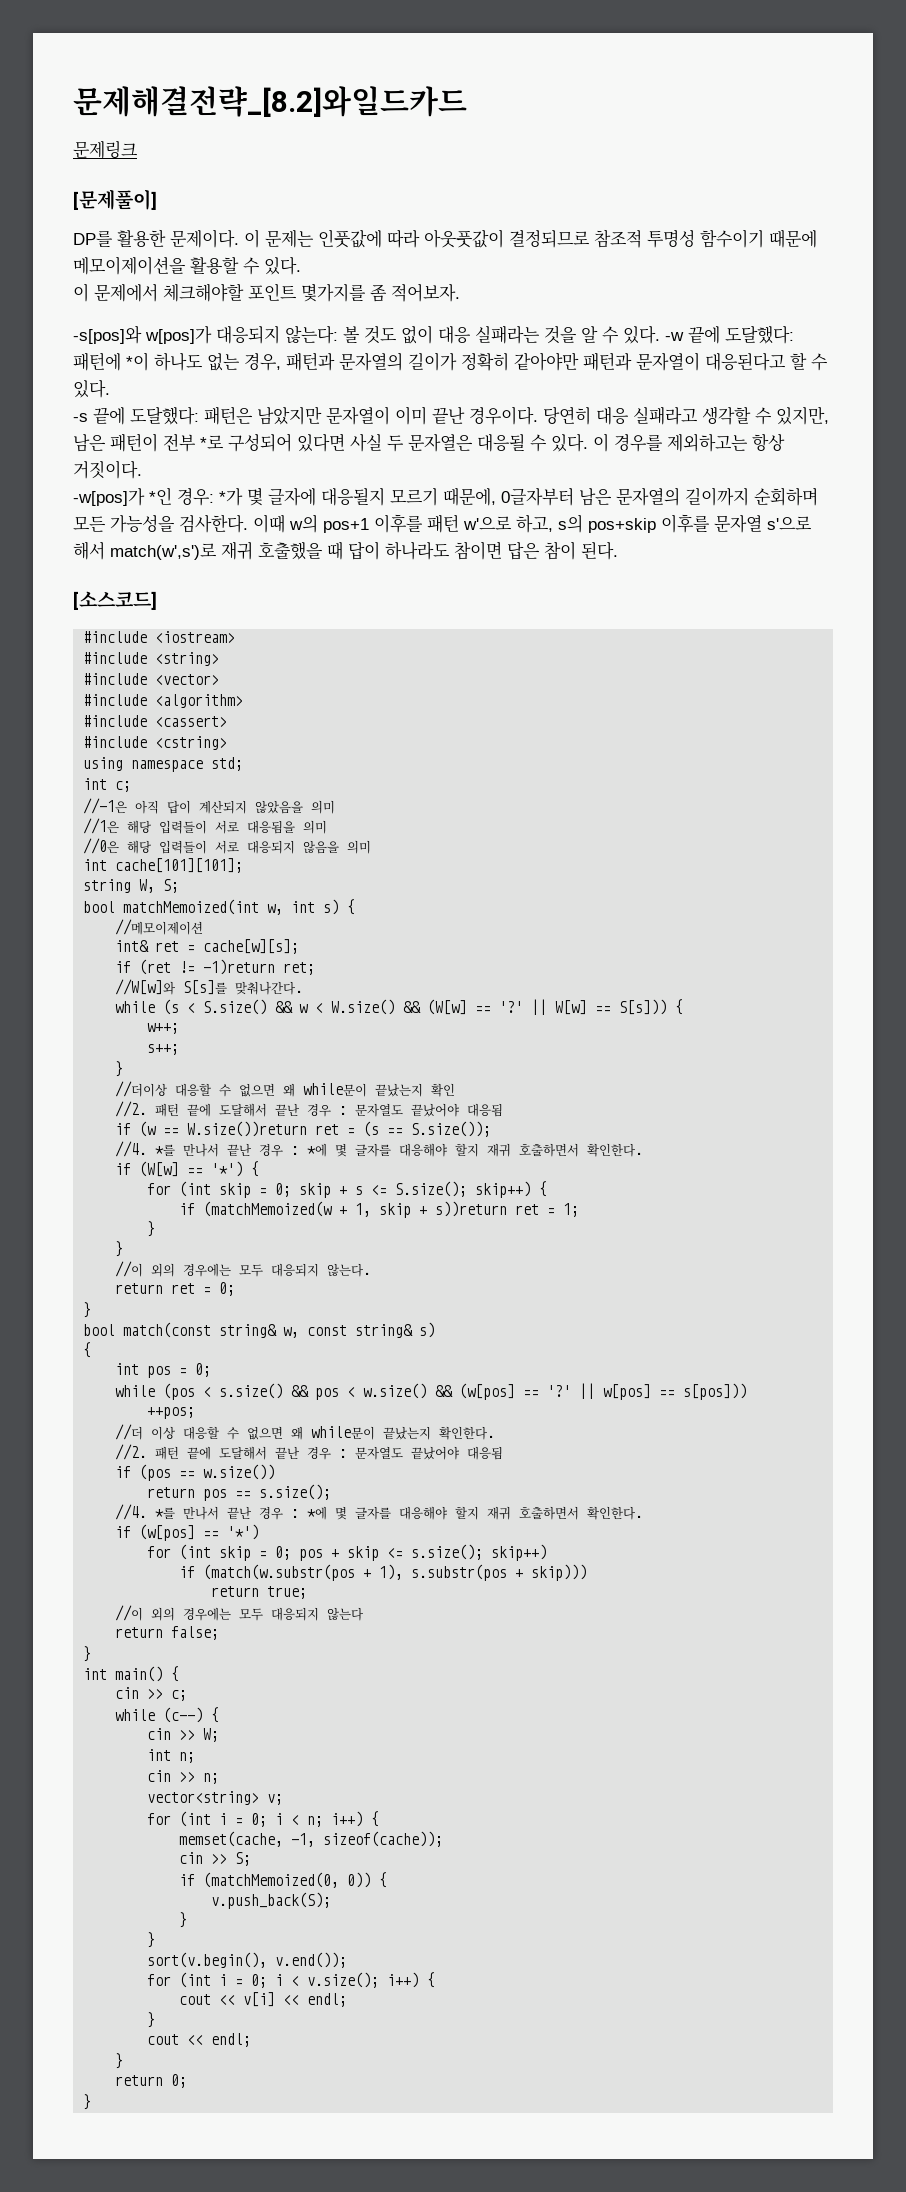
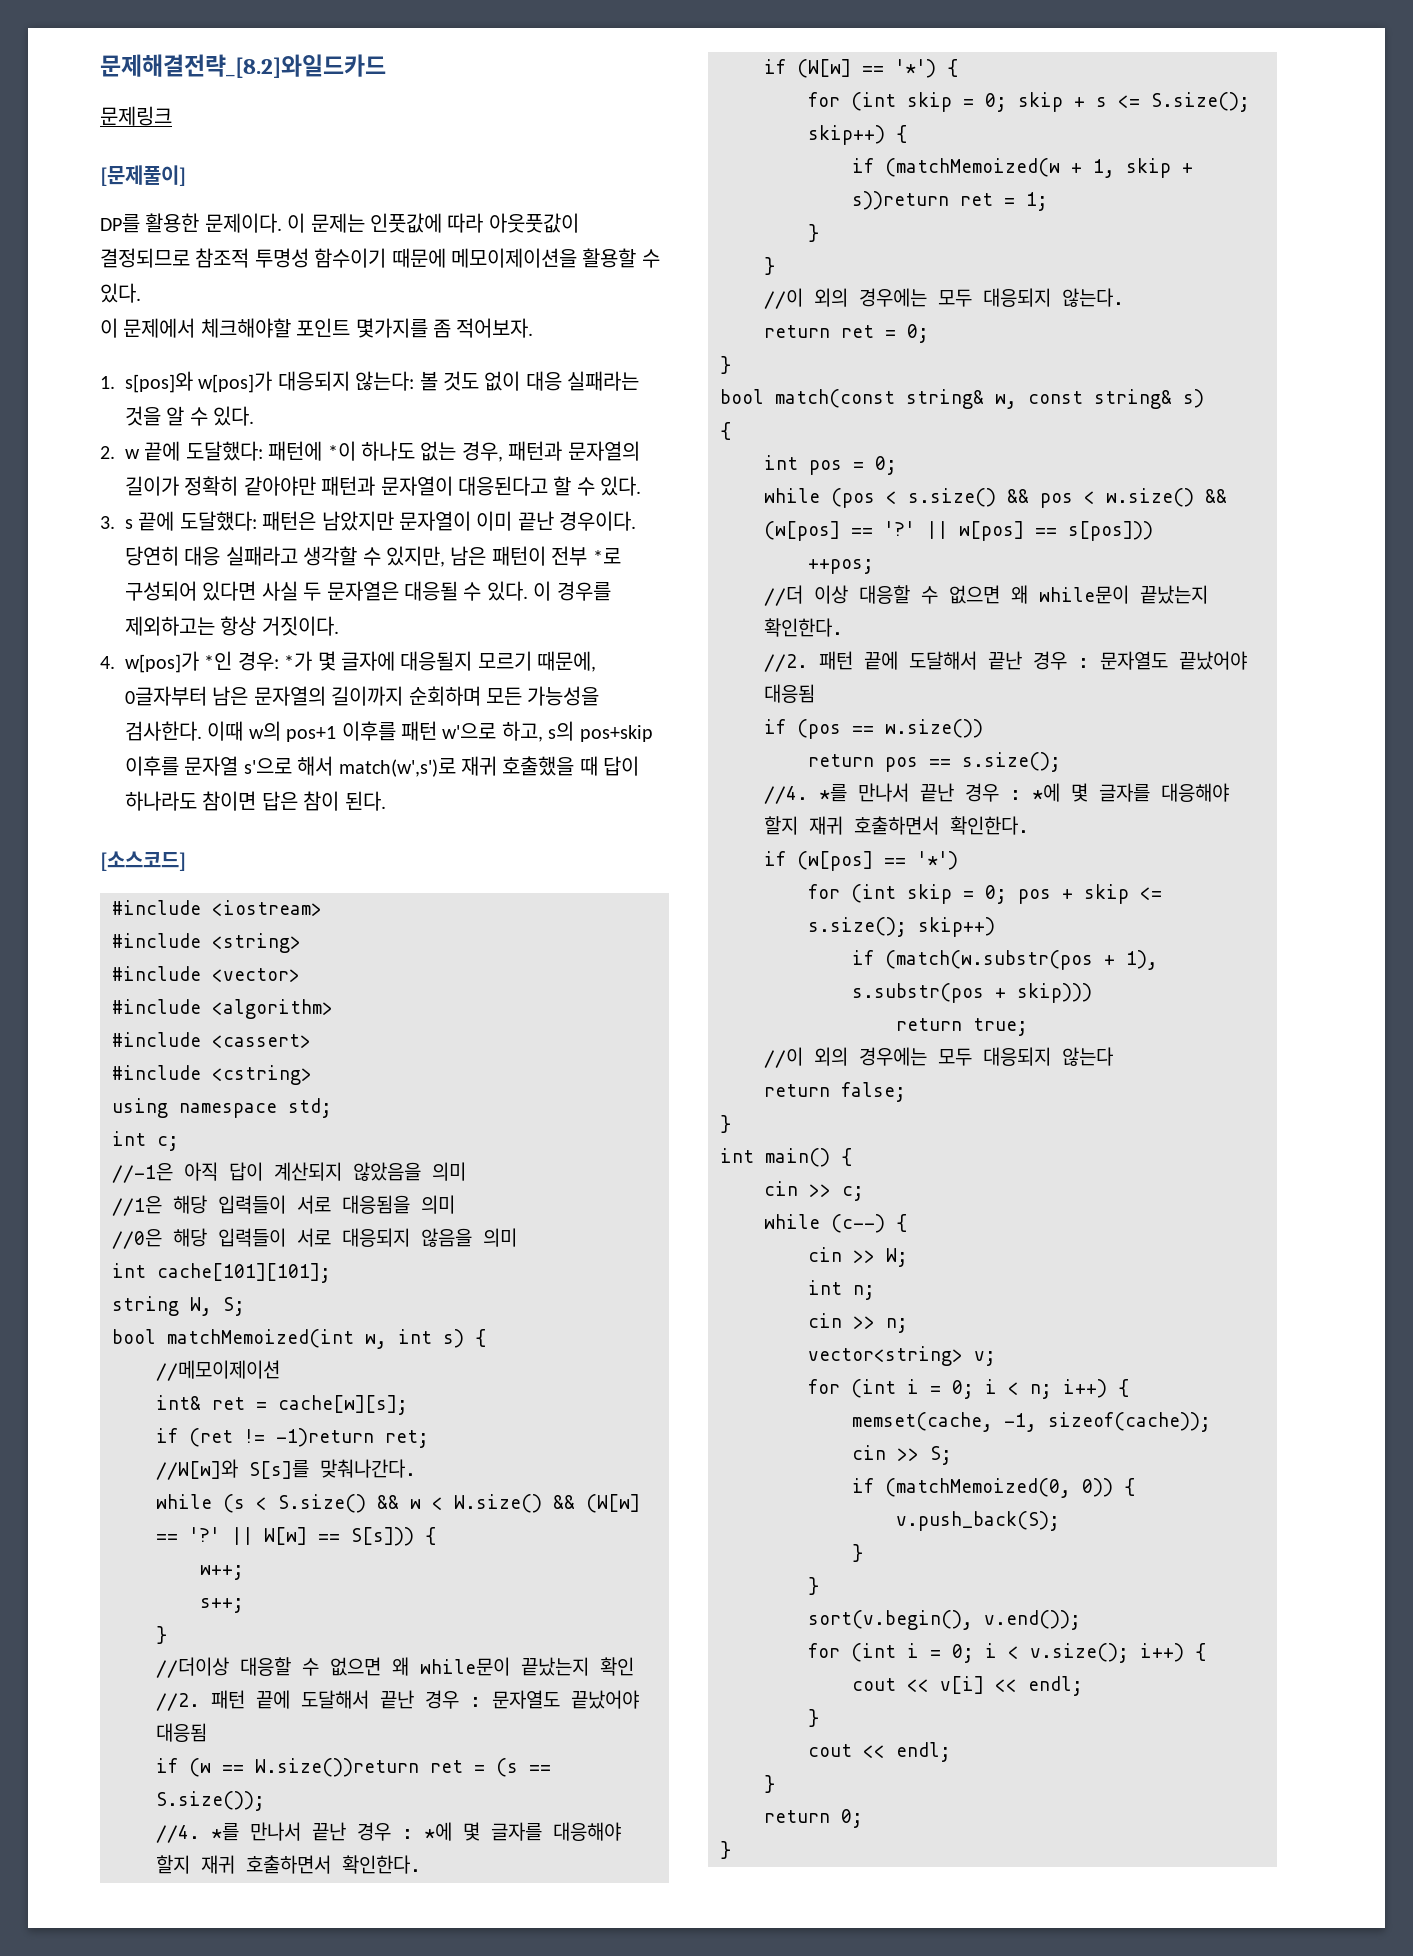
- -s[pos]와 w[pos]가 대응되지 않는다: 볼 것도 없이 대응 실패라는 것을 알 수 있다. -w 끝에 도달했다: 패턴에 *이 하나도 없는 경우, 패턴과 문자열의 길이가 정확히 같아야만 패턴과 문자열이 대응된다고 할 수 있다.
+ 1. s[pos]와 w[pos]가 대응되지 않는다: 볼 것도 없이 대응 실패라는 것을 알 수 있다.
+ 2. w 끝에 도달했다: 패턴에 *이 하나도 없는 경우, 패턴과 문자열의 길이가 정확히 같아야만 패턴과 문자열이 대응된다고 할 수 있다.
- -s 끝에 도달했다: 패턴은 남았지만 문자열이 이미 끝난 경우이다.
+ 3. s 끝에 도달했다: 패턴은 남았지만 문자열이 이미 끝난 경우이다.
- -w[pos]가 *인 경우: *가 몇 글자에 대응될지 모르기 때문에, 0글자부터 남은 문자열의 길이까지 순회하며 모든 가능성을 검사한다.
+ 4. w[pos]가 *인 경우: *가 몇 글자에 대응될지 모르기 때문에, 0글자부터 남은 문자열의 길이까지 순회하며 모든 가능성을 검사한다.

